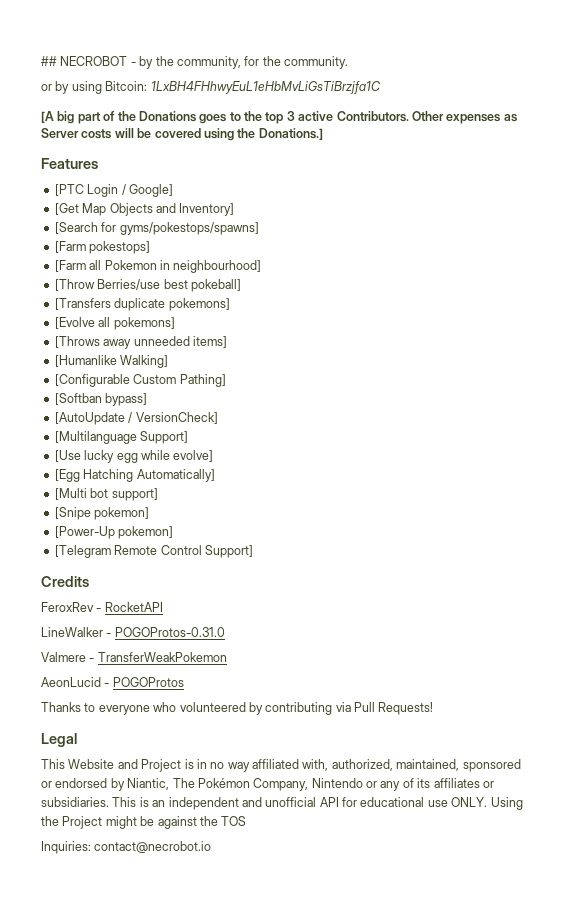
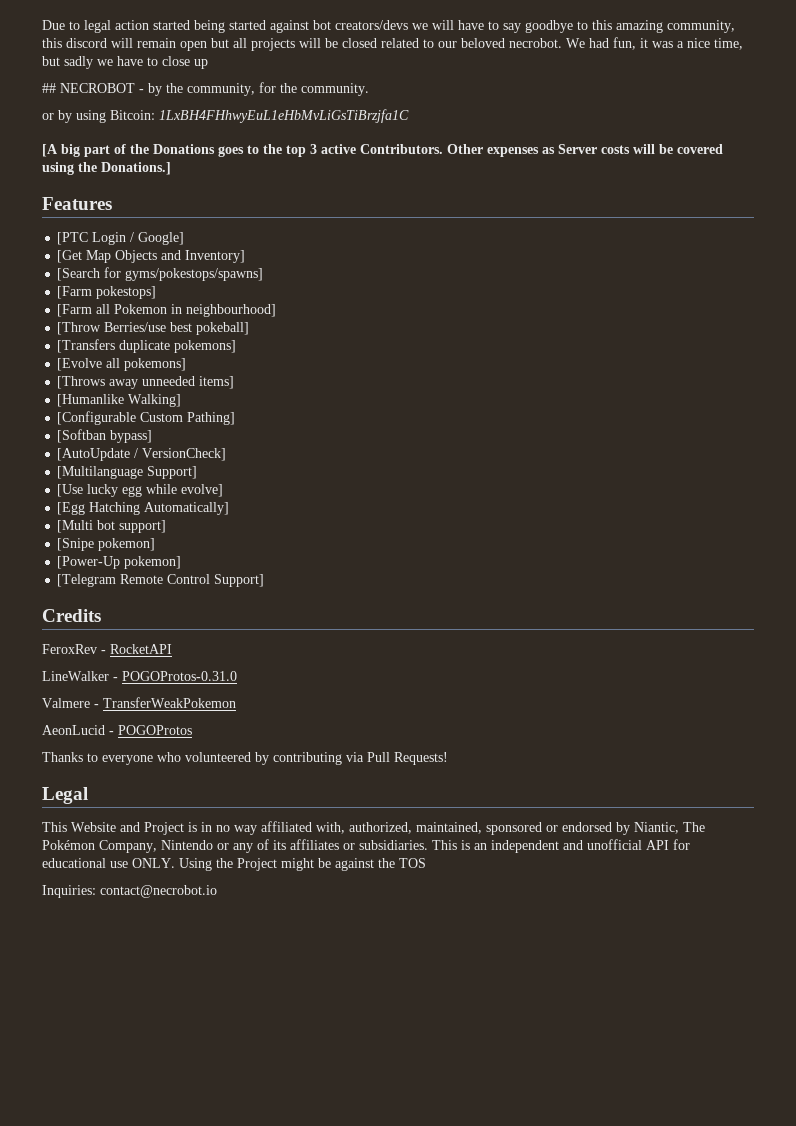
+ Due to legal action started being started against bot creators/devs we will have to say goodbye to this amazing community, this discord will remain open but all projects will be closed related to our beloved necrobot. We had fun, it was a nice time, but sadly we have to close up

